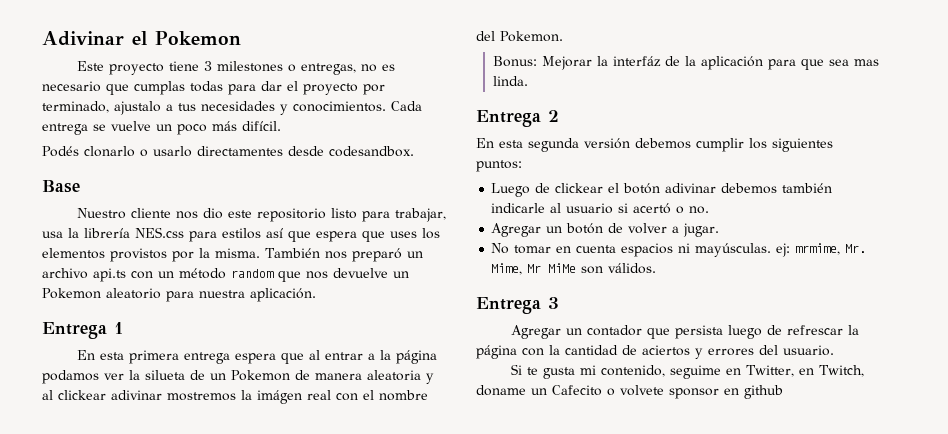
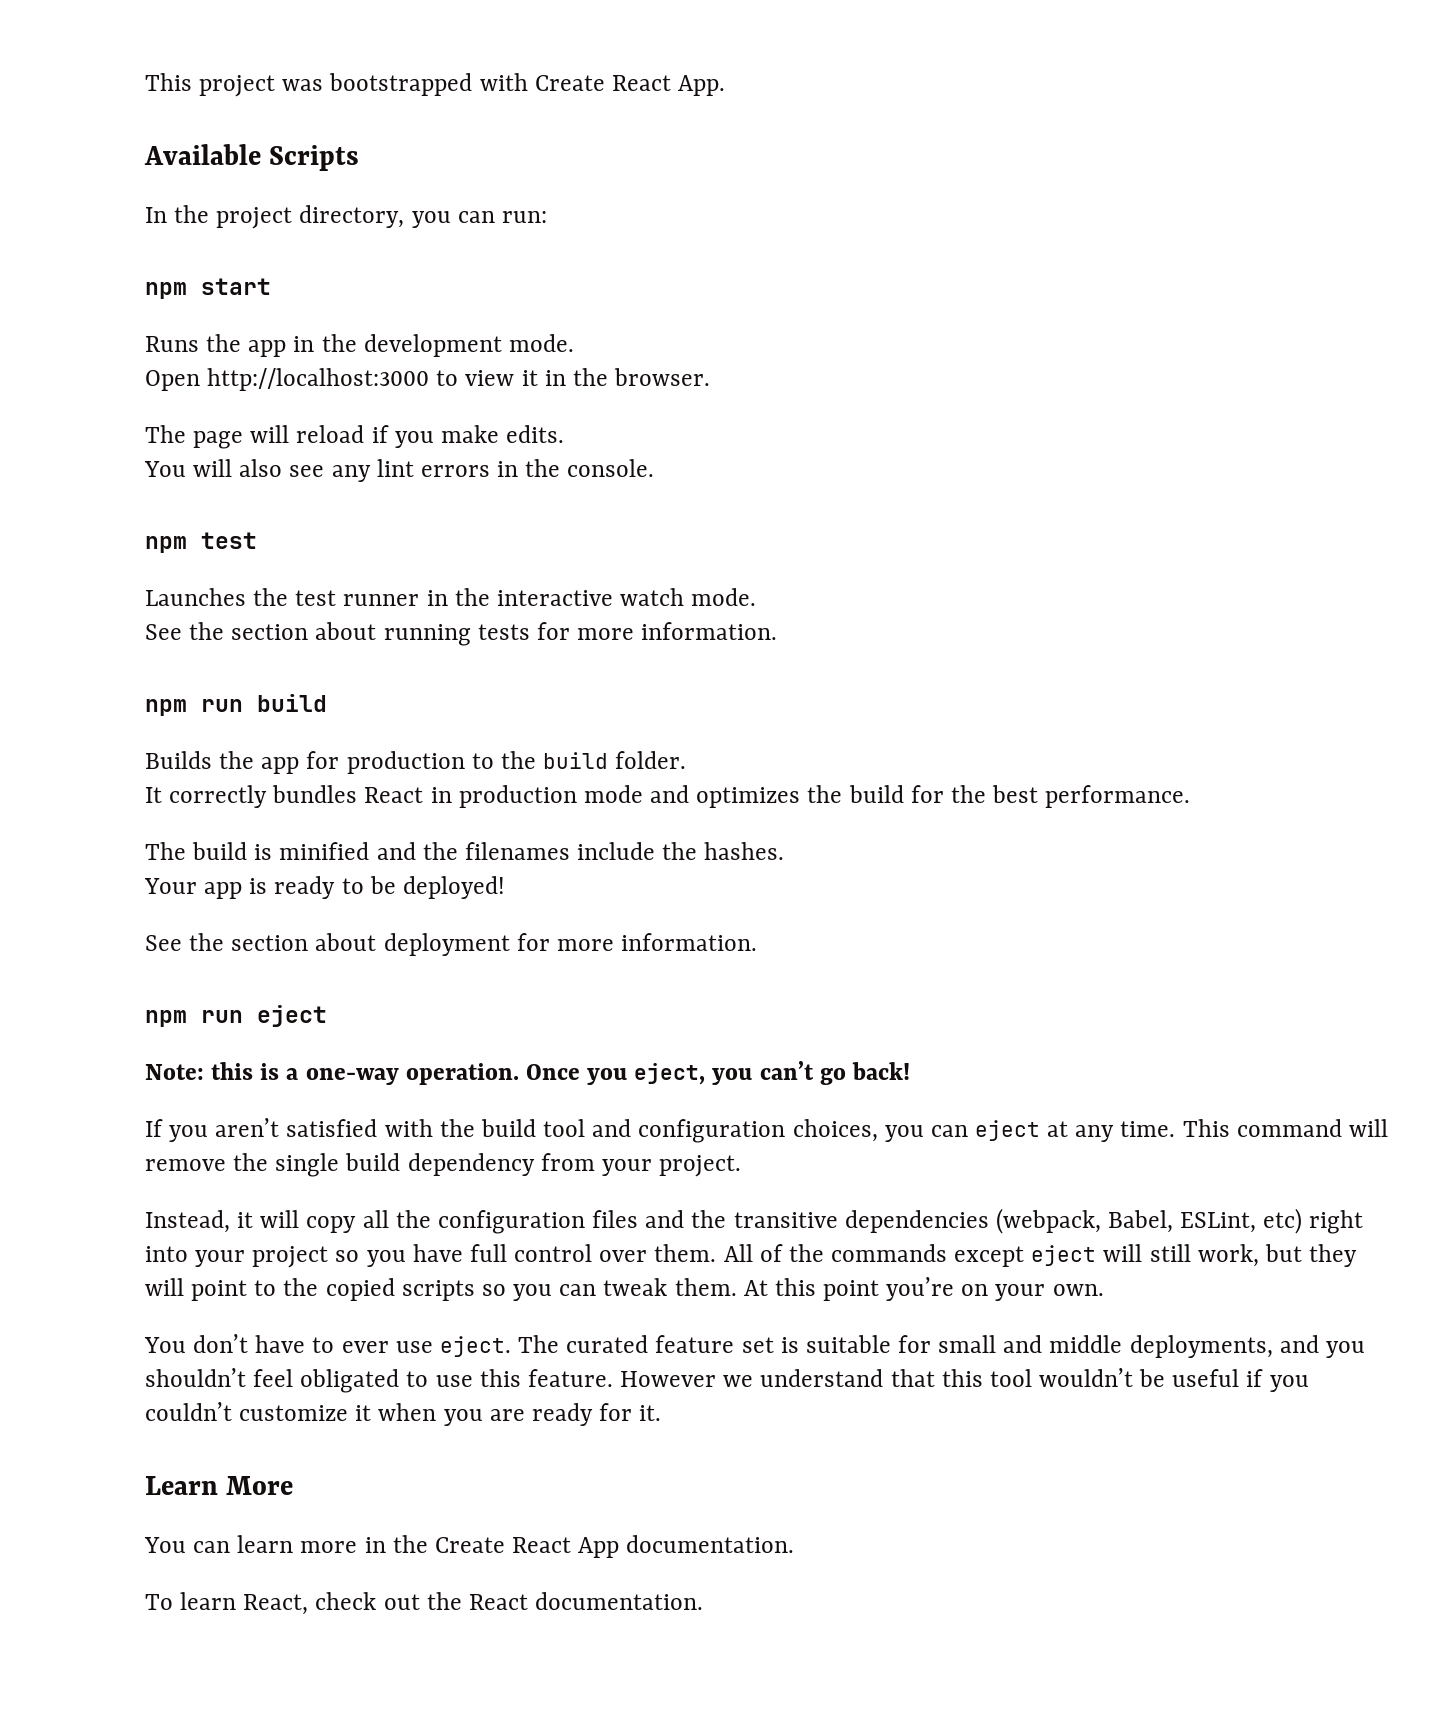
- Adivinar el Pokemon
- Este proyecto tiene 3 milestones o entregas, no es necesario que cumplas todas para dar el proyecto por terminado, ajustalo a tus necesidades y conocimientos. Cada entrega se vuelve un poco más difícil.
- Podés clonarlo o usarlo directamentes desde codesandbox.
- Base
- Nuestro cliente nos dio este repositorio listo para trabajar, usa la librería NES.css para estilos así que espera que uses los elementos provistos por la misma. También nos preparó un archivo api.ts con un método random que nos devuelve un Pokemon aleatorio para nuestra aplicación.
- Entrega 1
- En esta primera entrega espera que al entrar a la página podamos ver la silueta de un Pokemon de manera aleatoria y al clickear adivinar mostremos la imágen real con el nombre del Pokemon.
- Bonus: Mejorar la interfáz de la aplicación para que sea mas linda.
- Entrega 2
- En esta segunda versión debemos cumplir los siguientes puntos:
- Luego de clickear el botón adivinar debemos también indicarle al usuario si acertó o no.
- Agregar un botón de volver a jugar.
- No tomar en cuenta espacios ni mayúsculas. ej: mrmime, Mr. Mime, Mr MiMe son válidos.
- Entrega 3
- Agregar un contador que persista luego de refrescar la página con la cantidad de aciertos y errores del usuario.
- Si te gusta mi contenido, seguime en Twitter, en Twitch, doname un Cafecito o volvete sponsor en github
+ This project was bootstrapped with Create React App.
+ Available Scripts
+ In the project directory, you can run:
+ npm start
+ Runs the app in the development mode.
+ Open http://localhost:3000 to view it in the browser.
+ The page will reload if you make edits.
+ You will also see any lint errors in the console.
+ npm test
+ Launches the test runner in the interactive watch mode.
+ See the section about running tests for more information.
+ npm run build
+ Builds the app for production to the build folder.
+ It correctly bundles React in production mode and optimizes the build for the best performance.
+ The build is minified and the filenames include the hashes.
+ Your app is ready to be deployed!
+ See the section about deployment for more information.
+ npm run eject
+ Note: this is a one-way operation. Once you eject, you can’t go back!
+ If you aren’t satisfied with the build tool and configuration choices, you can eject at any time. This command will remove the single build dependency from your project.
+ Instead, it will copy all the configuration files and the transitive dependencies (webpack, Babel, ESLint, etc) right into your project so you have full control over them. All of the commands except eject will still work, but they will point to the copied scripts so you can tweak them. At this point you’re on your own.
+ You don’t have to ever use eject. The curated feature set is suitable for small and middle deployments, and you shouldn’t feel obligated to use this feature. However we understand that this tool wouldn’t be useful if you couldn’t customize it when you are ready for it.
+ Learn More
+ You can learn more in the Create React App documentation.
+ To learn React, check out the React documentation.

